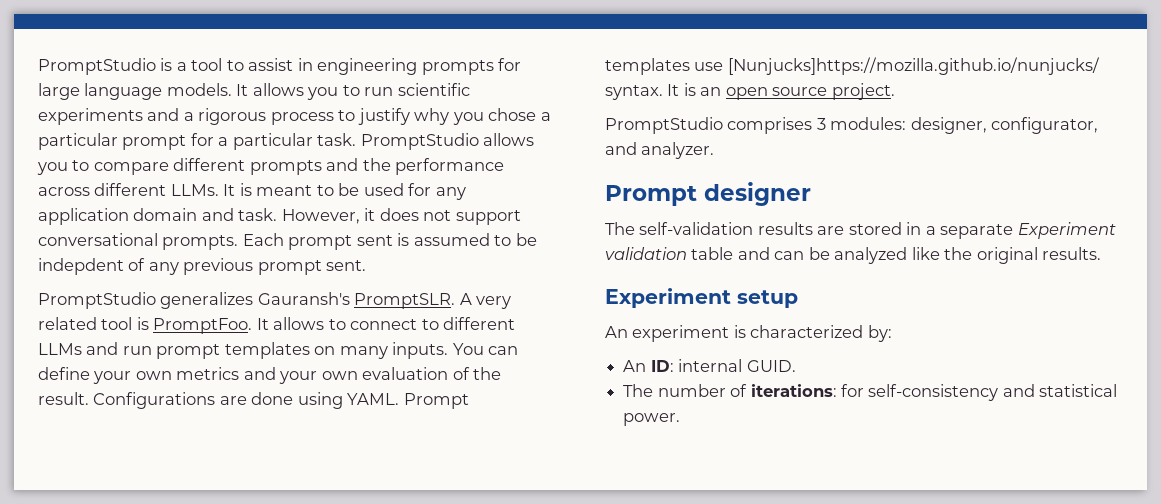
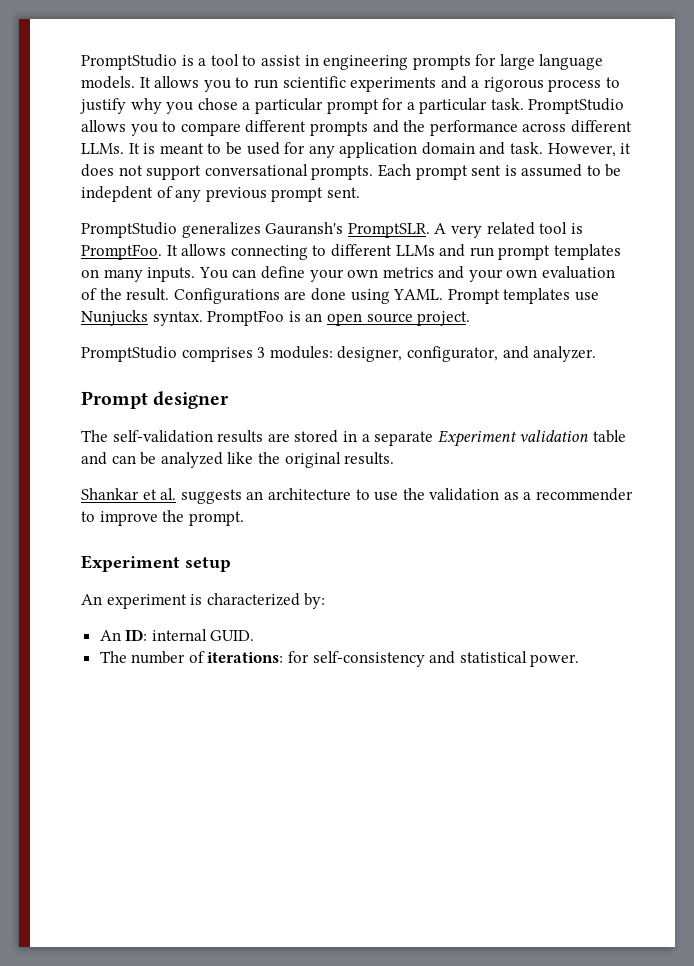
- It allows to connect to different LLMs and run prompt templates on many inputs.
+ It allows connecting to different LLMs and run prompt templates on many inputs.
- Prompt templates use [Nunjucks]https://mozilla.github.io/nunjucks/ syntax. It is an open source project.
+ Prompt templates use Nunjucks syntax. PromptFoo is an open source project.
+ Shankar et al. suggests an architecture to use the validation as a recommender to improve the prompt.

